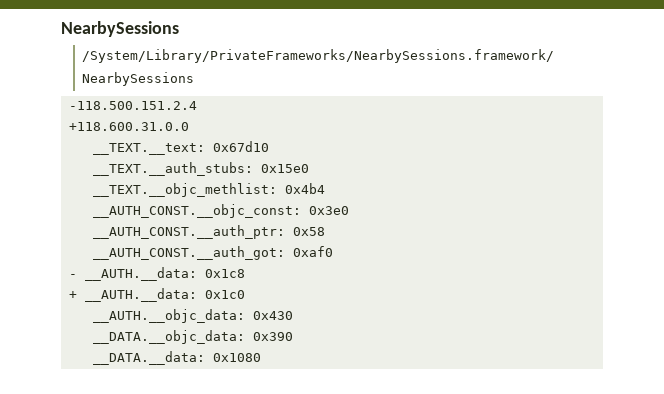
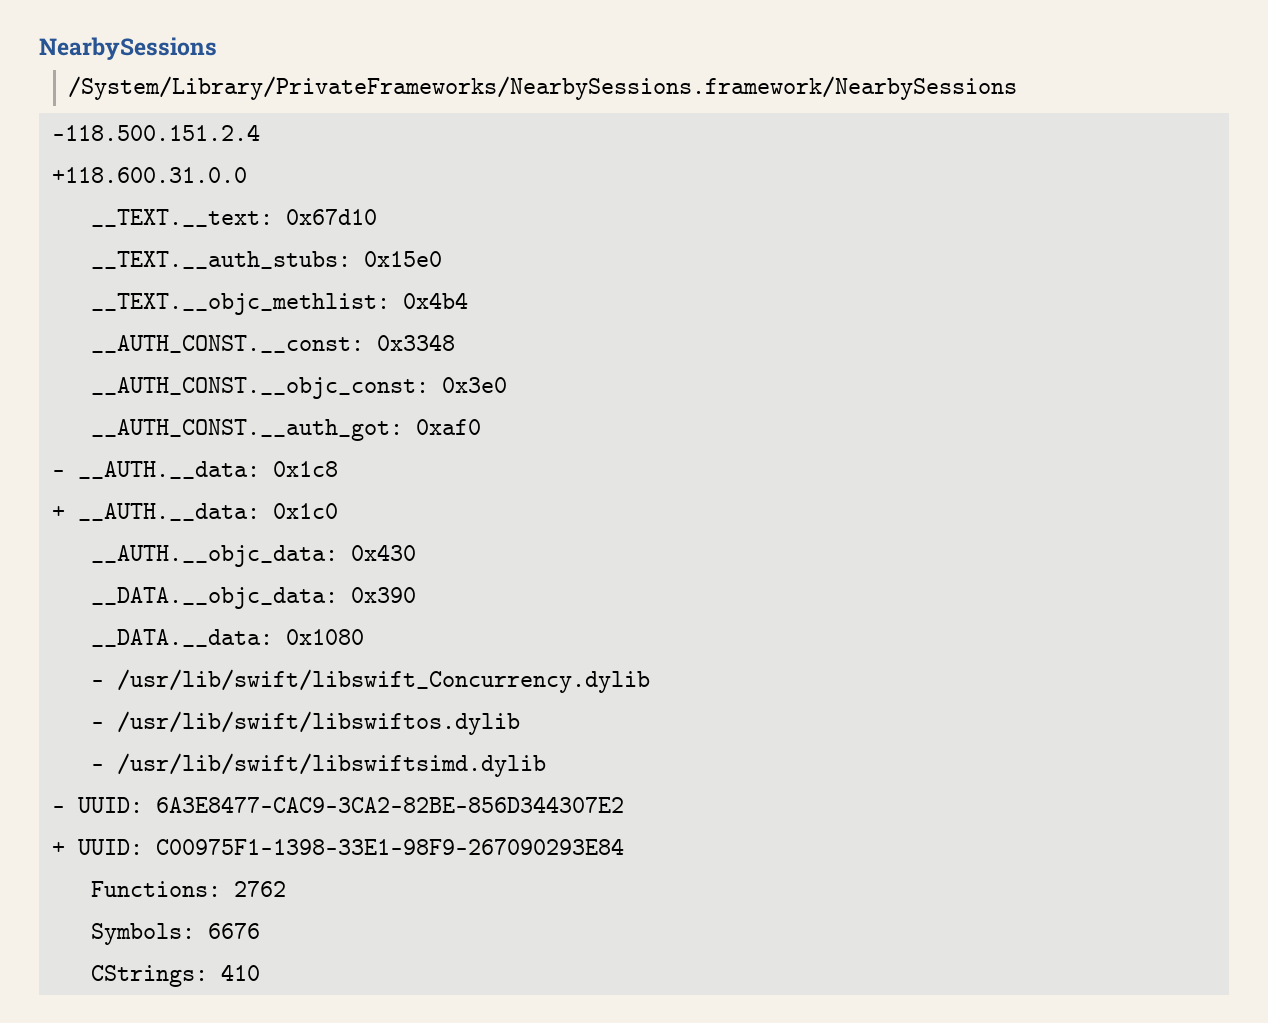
+ __AUTH_CONST.__const: 0x3348
- __AUTH_CONST.__auth_ptr: 0x58
+ - /usr/lib/swift/libswift_Concurrency.dylib
+ - /usr/lib/swift/libswiftos.dylib
+ - /usr/lib/swift/libswiftsimd.dylib
+ - UUID: 6A3E8477-CAC9-3CA2-82BE-856D344307E2
+ + UUID: C00975F1-1398-33E1-98F9-267090293E84
+ Functions: 2762
+ Symbols: 6676
+ CStrings: 410

